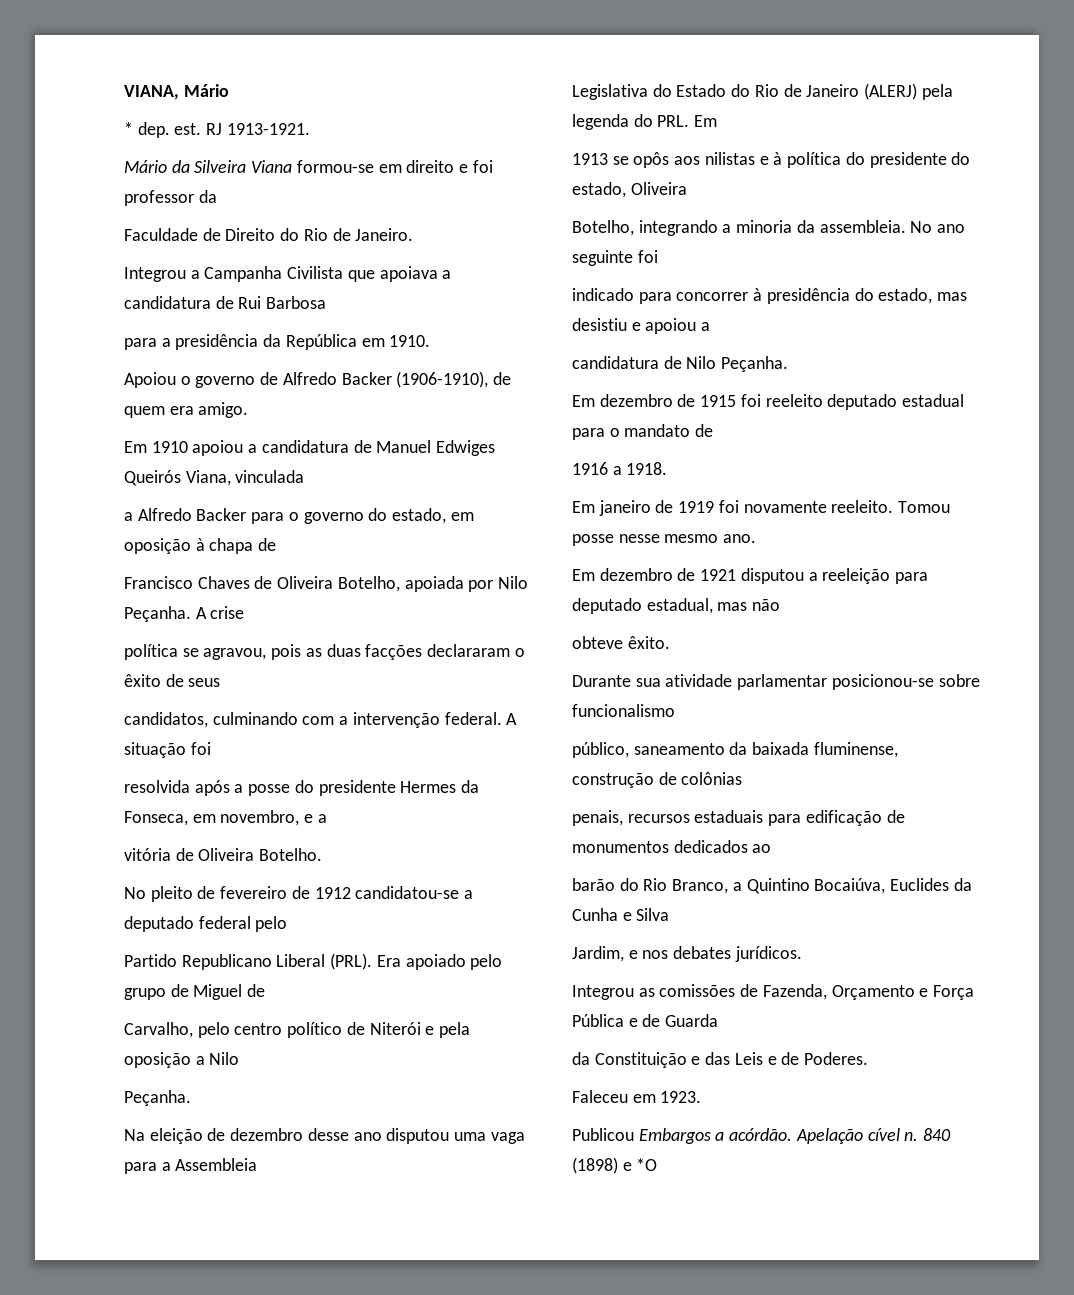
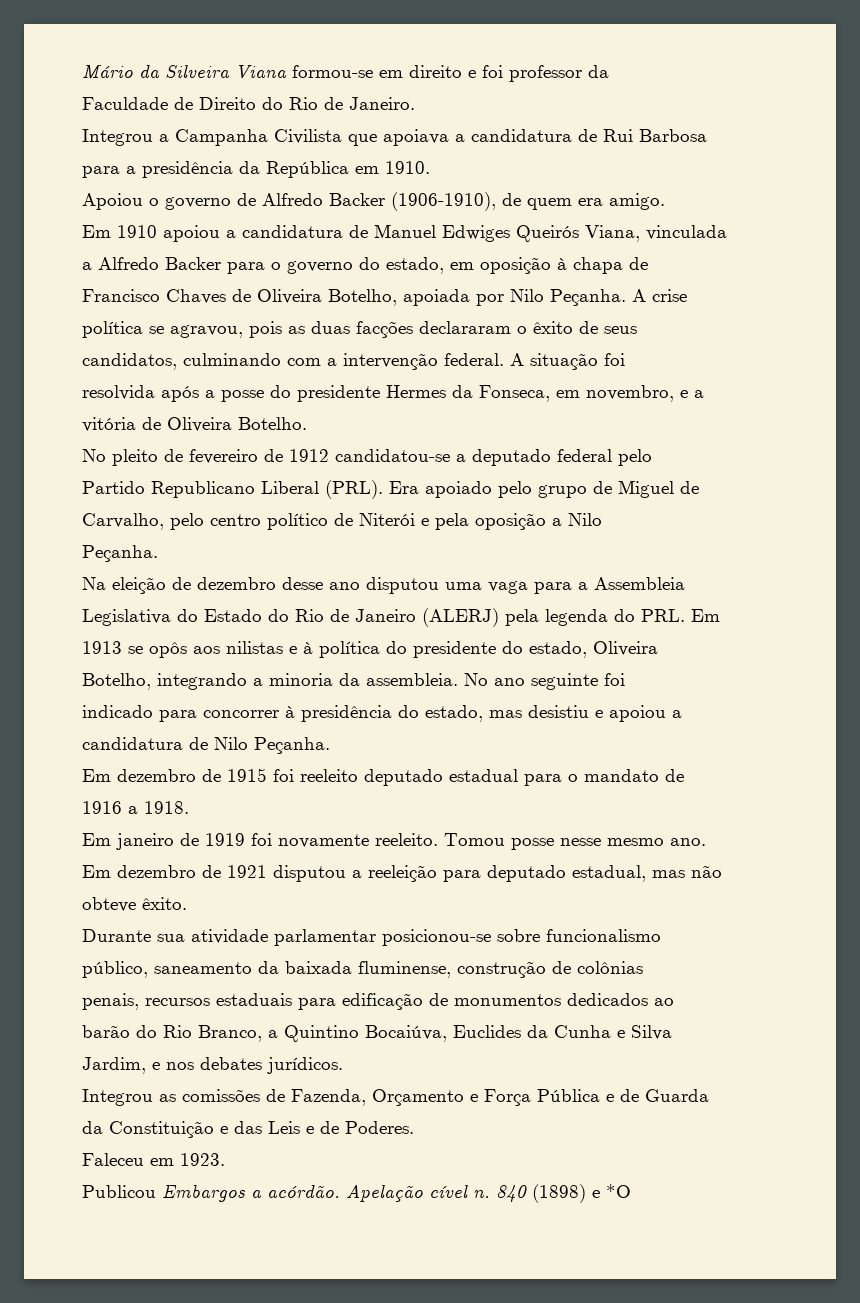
- VIANA, Mário
- * dep. est. RJ 1913-1921.

